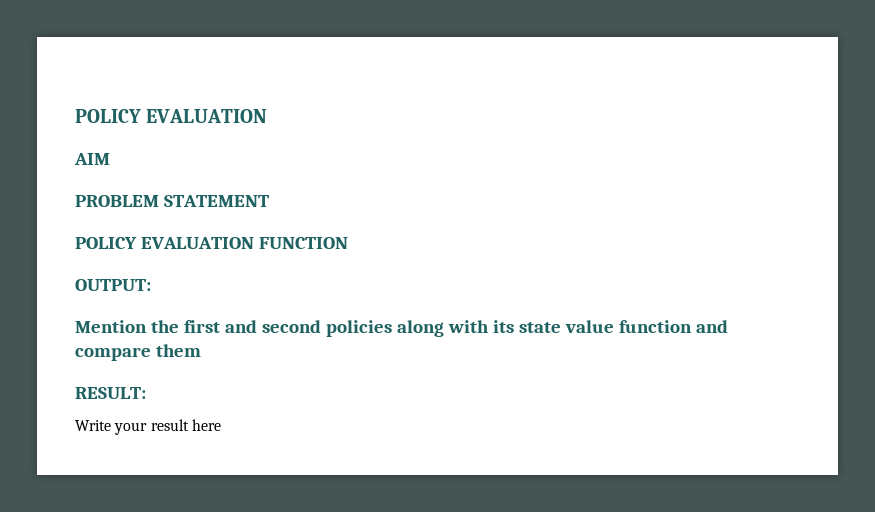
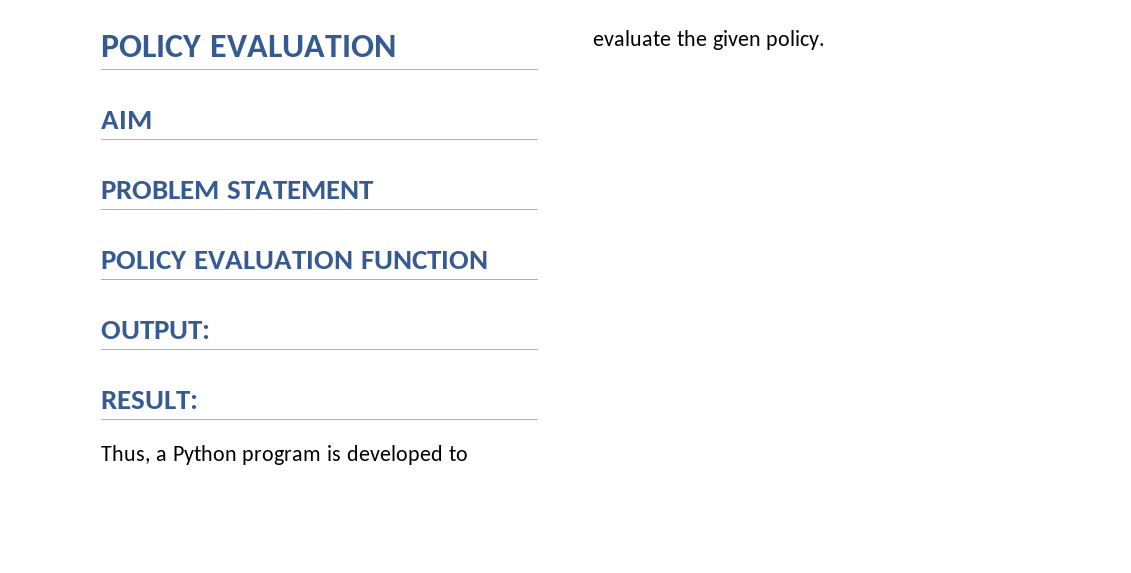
- Mention the first and second policies along with its state value function and compare them
  RESULT:
- Write your result here
+ Thus, a Python program is developed to evaluate the given policy.

